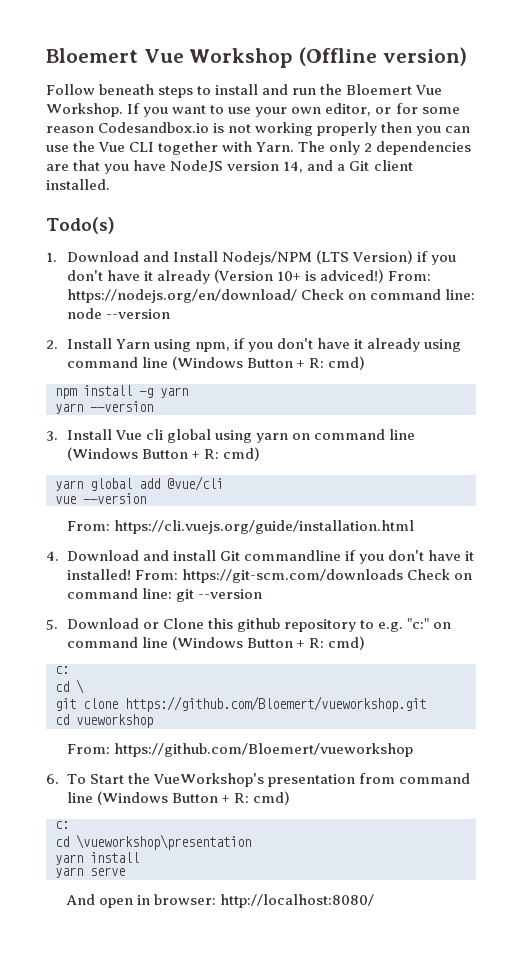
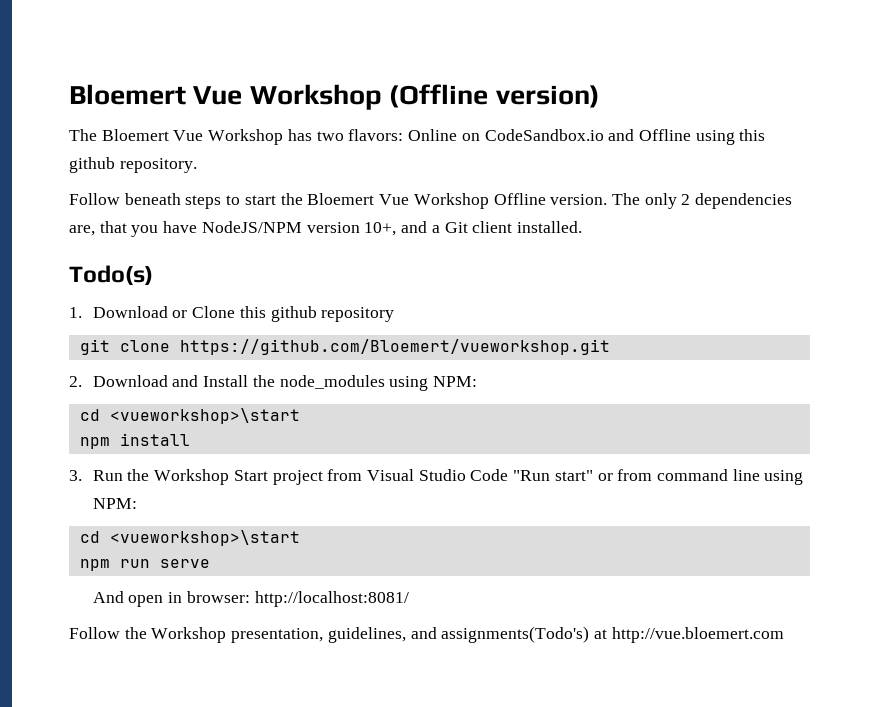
- Follow beneath steps to install and run the Bloemert Vue Workshop. If you want to use your own editor, or for some reason Codesandbox.io is not working properly then you can use the Vue CLI together with Yarn.
+ The Bloemert Vue Workshop has two flavors: Online on CodeSandbox.io and Offline using this github repository.
+ Follow beneath steps to start the Bloemert Vue Workshop Offline version.
- The only 2 dependencies are that you have NodeJS version 14, and a Git client installed.
+ The only 2 dependencies are, that you have NodeJS/NPM version 10+, and a Git client installed.
- 1. Download and Install Nodejs/NPM (LTS Version) if you don't have it already (Version 10+ is adviced!) From: https://nodejs.org/en/download/ Check on command line: node --version
- 2. Install Yarn using npm, if you don't have it already using command line (Windows Button + R: cmd)
- npm install -g yarn
- yarn --version
- 3. Install Vue cli global using yarn on command line (Windows Button + R: cmd)
- yarn global add @vue/cli
- vue --version
- From: https://cli.vuejs.org/guide/installation.html
- 4. Download and install Git commandline if you don't have it installed! From: https://git-scm.com/downloads Check on command line: git --version
- 5. Download or Clone this github repository to e.g. "c:" on command line (Windows Button + R: cmd)
- c:
- cd \
+ 1. Download or Clone this github repository
  git clone https://github.com/Bloemert/vueworkshop.git
- cd vueworkshop
- From: https://github.com/Bloemert/vueworkshop
- 6. To Start the VueWorkshop's presentation from command line (Windows Button + R: cmd)
- c:
- cd \vueworkshop\presentation
- yarn install
- yarn serve
+ 2. Download and Install the node_modules using NPM:
+ cd <vueworkshop>\start
+ npm install
+ 3. Run the Workshop Start project from Visual Studio Code "Run start" or from command line using NPM:
+ cd <vueworkshop>\start
+ npm run serve
- And open in browser: http://localhost:8080/
+ And open in browser: http://localhost:8081/
+ Follow the Workshop presentation, guidelines, and assignments(Todo's) at http://vue.bloemert.com

